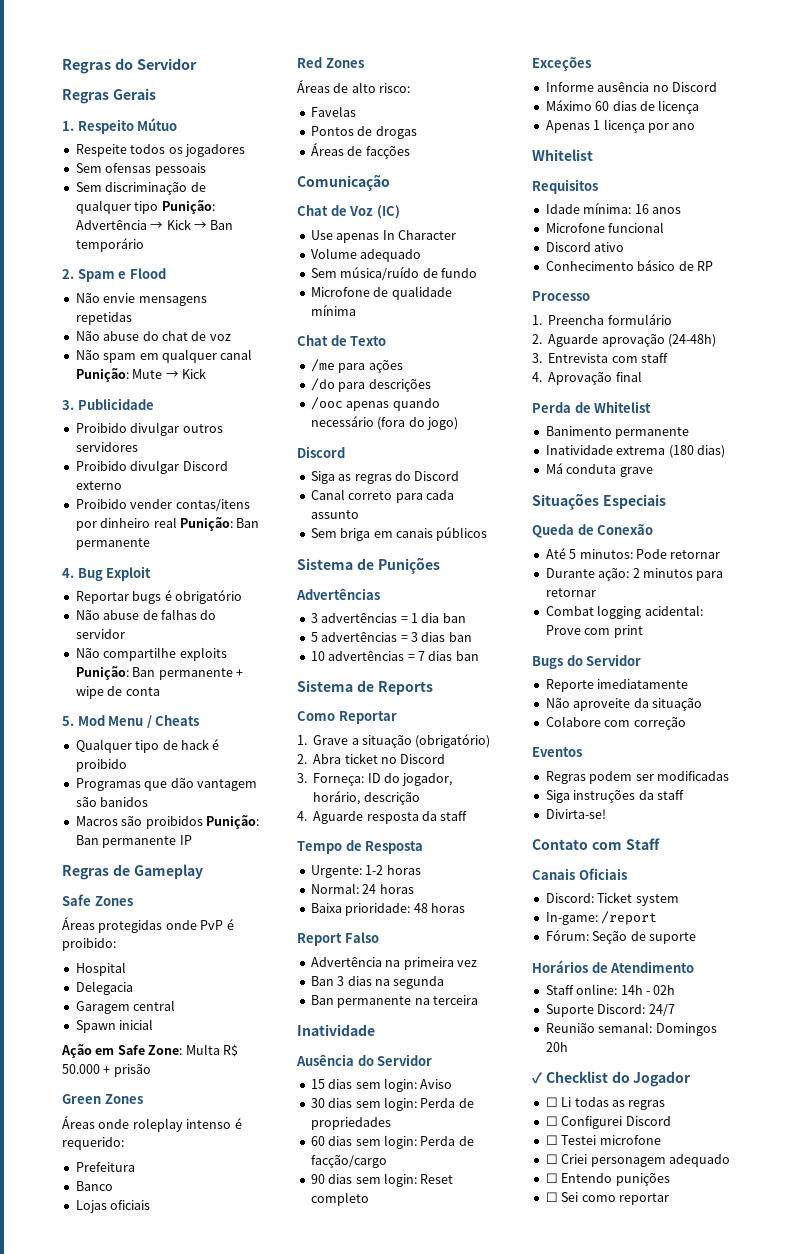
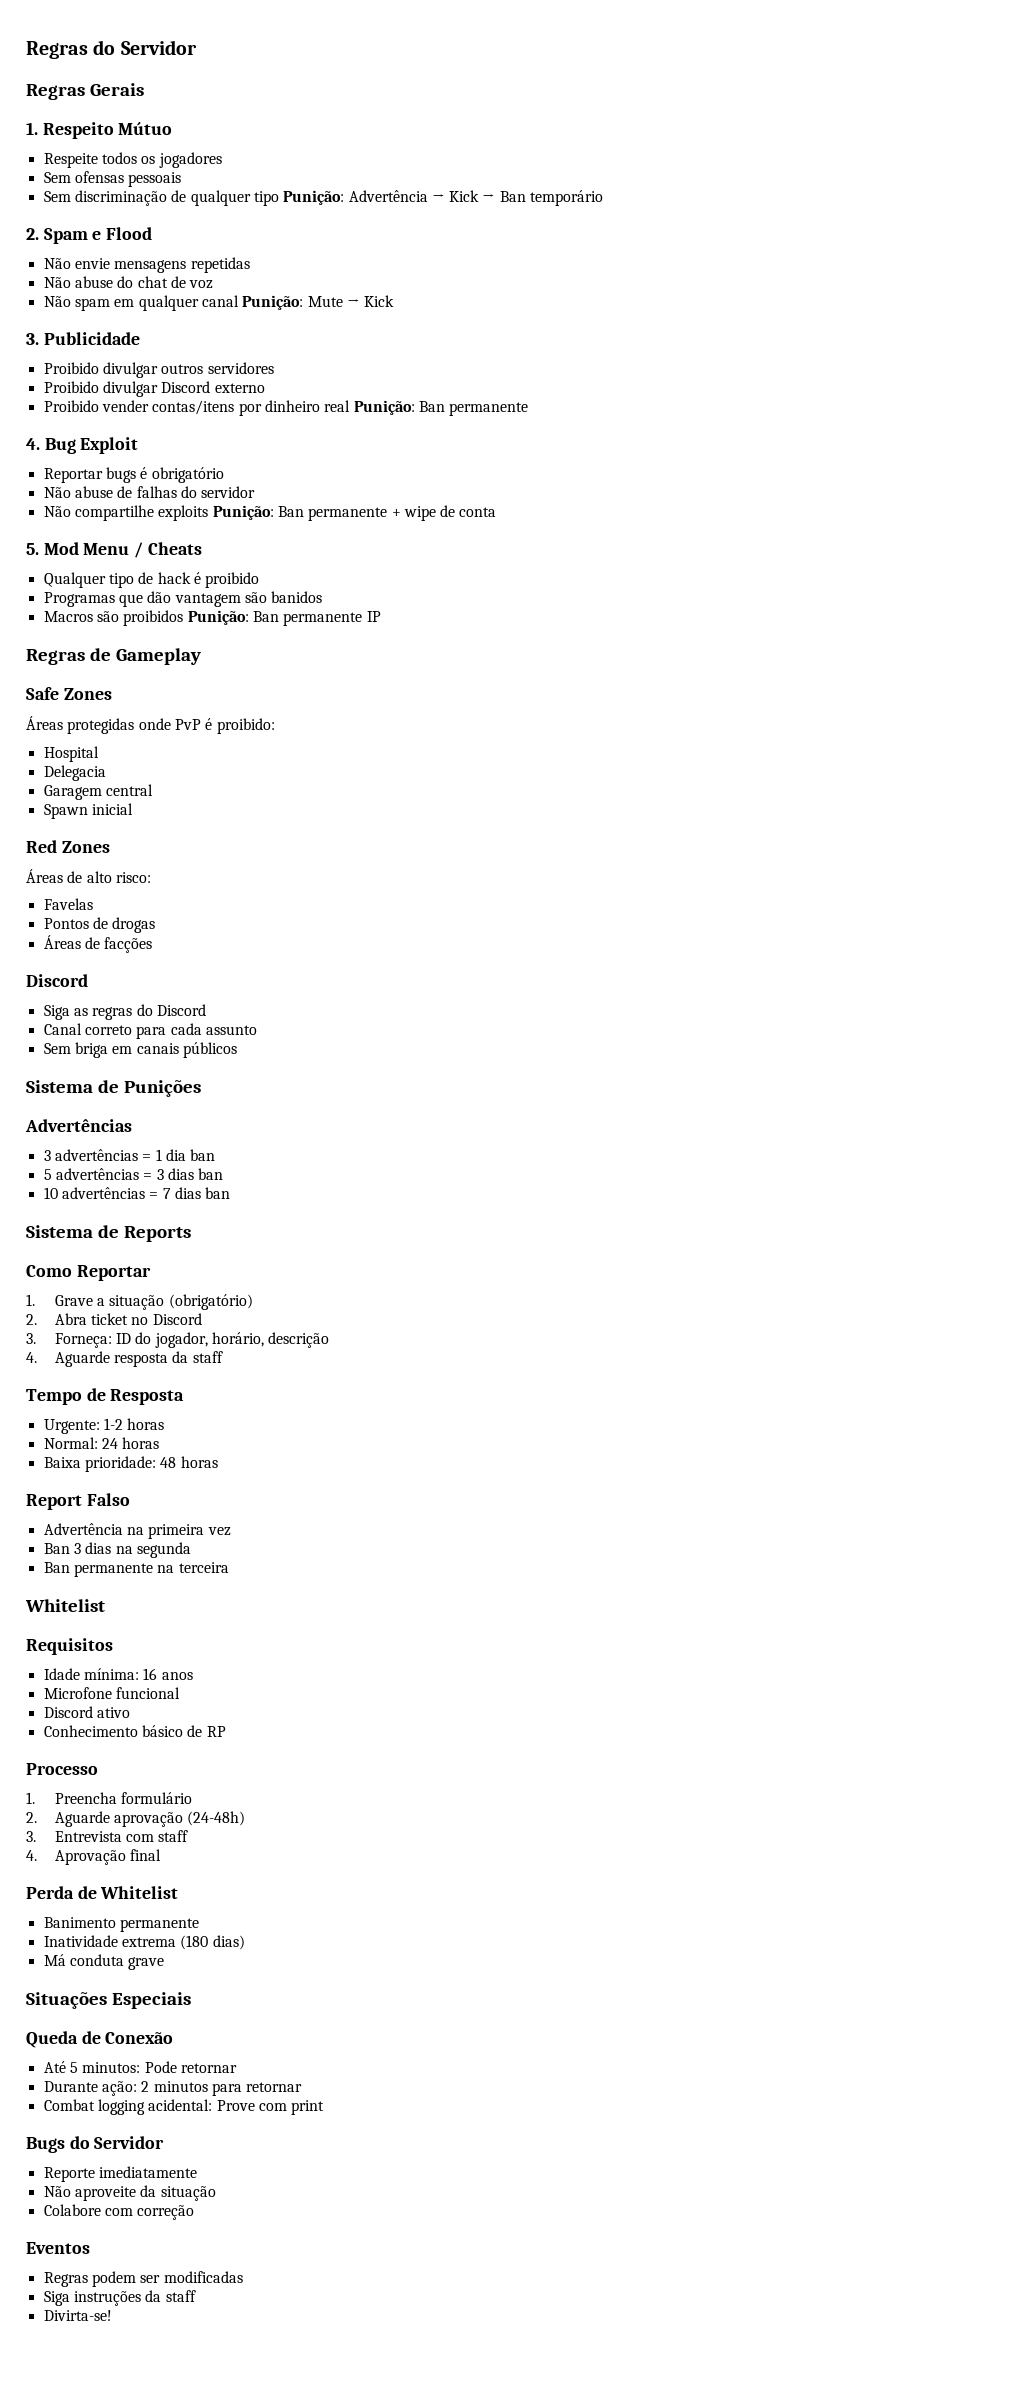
- Ação em Safe Zone: Multa R$ 50.000 + prisão
- Green Zones
- Áreas onde roleplay intenso é requerido:
- Prefeitura
- Banco
- Lojas oficiais
- Comunicação
- Chat de Voz (IC)
- Use apenas In Character
- Volume adequado
- Sem música/ruído de fundo
- Microfone de qualidade mínima
- Chat de Texto
- /me para ações
- /do para descrições
- /ooc apenas quando necessário (fora do jogo)
  Ban permanente na terceira
- Inatividade
- Ausência do Servidor
- 15 dias sem login: Aviso
- 30 dias sem login: Perda de propriedades
- 60 dias sem login: Perda de facção/cargo
- 90 dias sem login: Reset completo
- Exceções
- Informe ausência no Discord
- Máximo 60 dias de licença
- Apenas 1 licença por ano
- Contato com Staff
- Canais Oficiais
- Discord: Ticket system
- In-game: /report
- Fórum: Seção de suporte
- Horários de Atendimento
- Staff online: 14h - 02h
- Suporte Discord: 24/7
- Reunião semanal: Domingos 20h
- ✓ Checklist do Jogador
- ☐ Li todas as regras
- ☐ Configurei Discord
- ☐ Testei microfone
- ☐ Criei personagem adequado
- ☐ Entendo punições
- ☐ Sei como reportar

